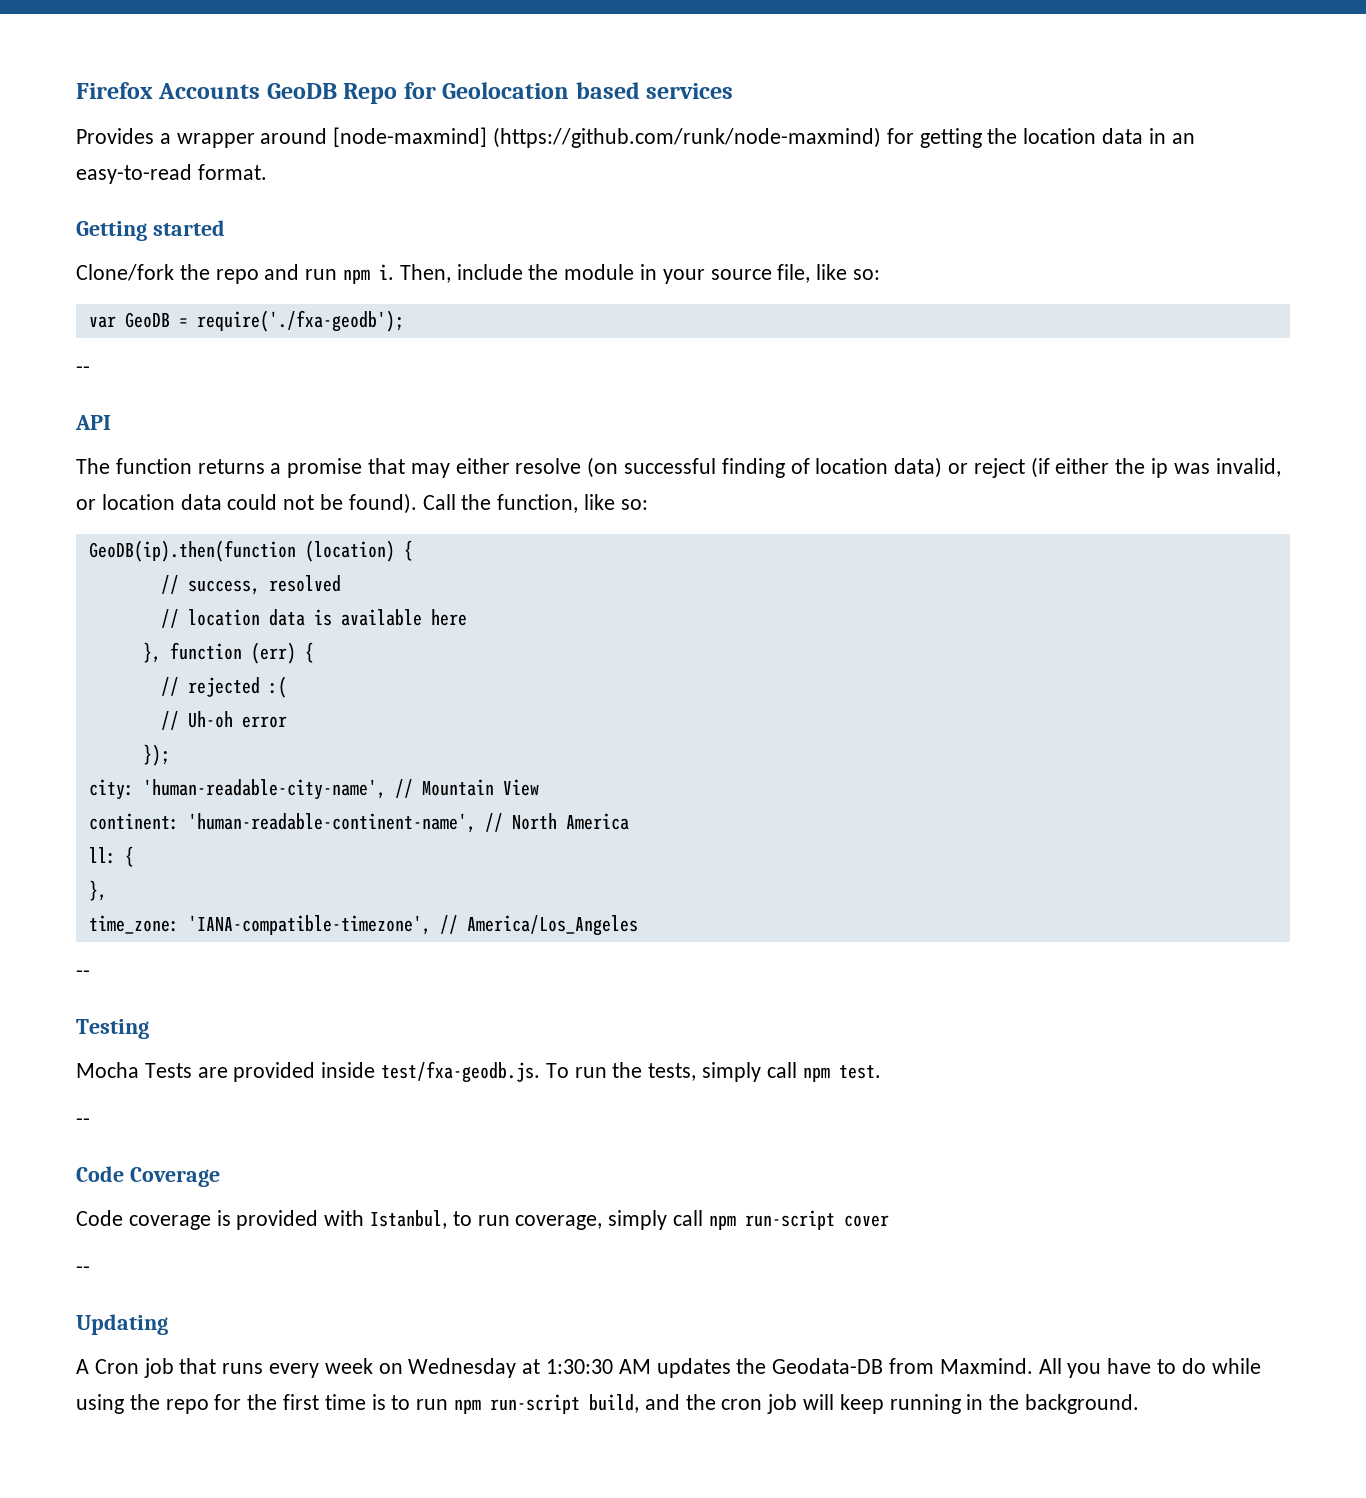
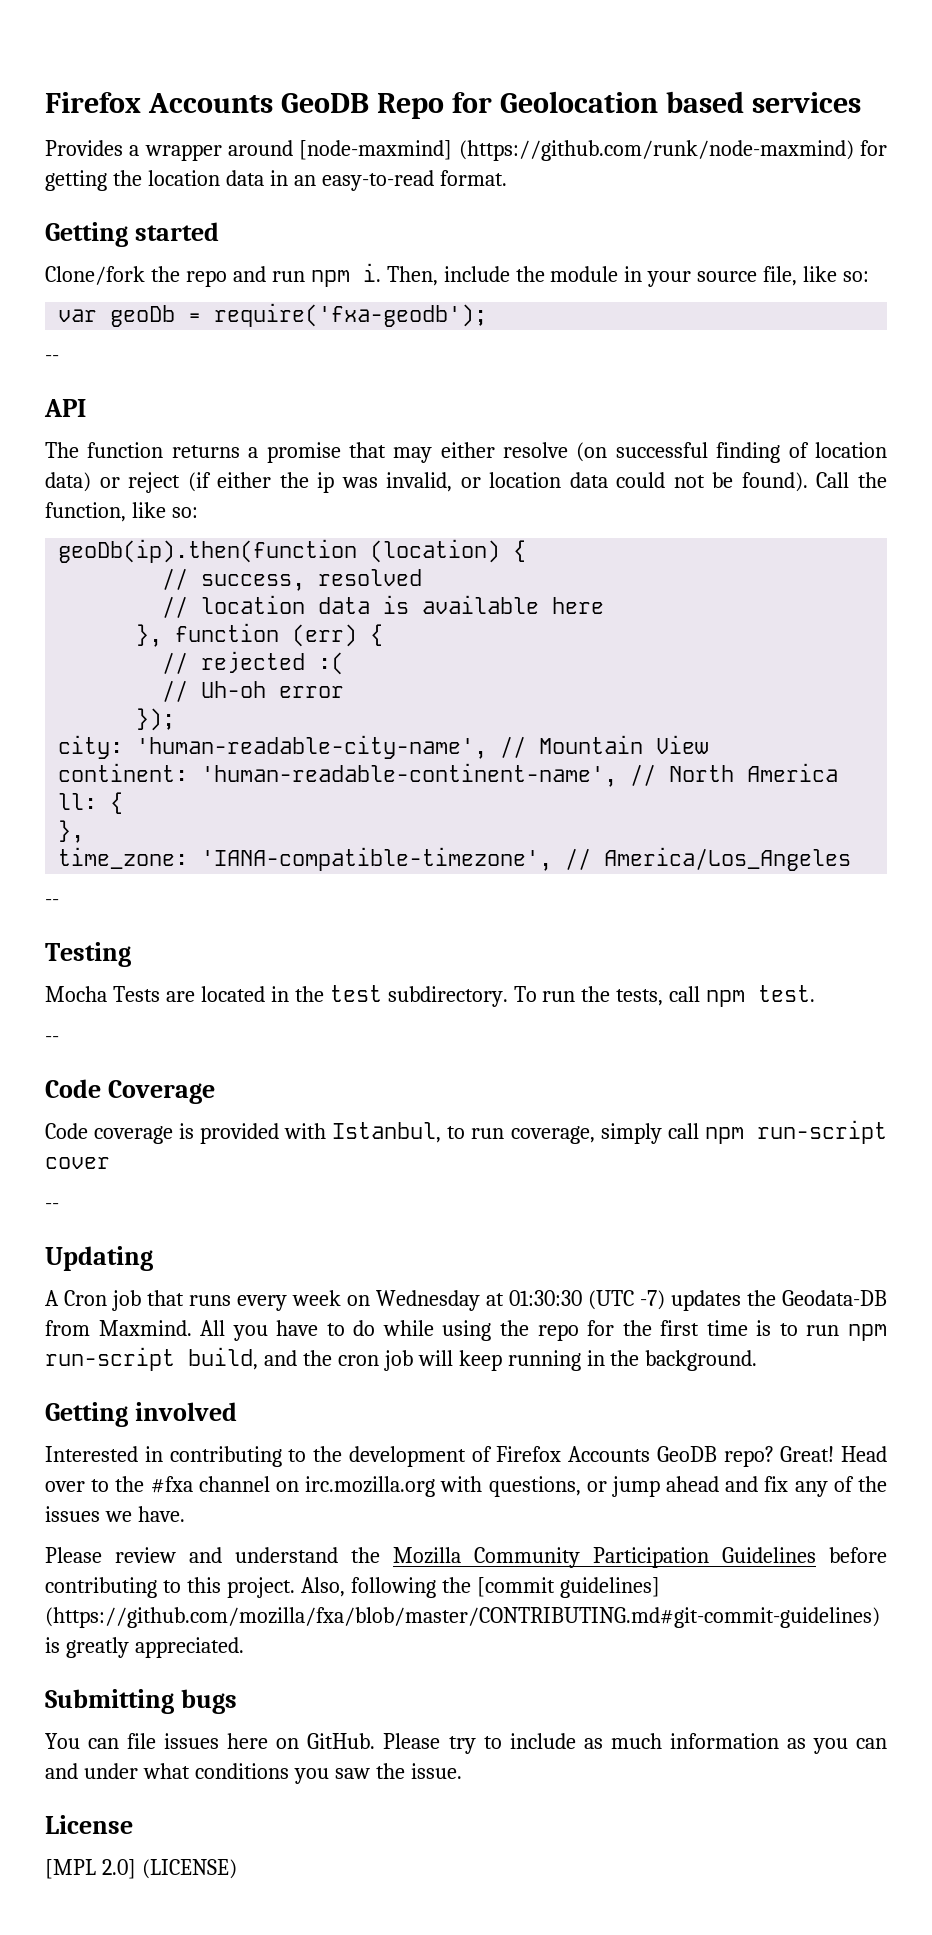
- var GeoDB = require('./fxa-geodb');
+ var geoDb = require('fxa-geodb');
- GeoDB(ip).then(function (location) {
+ geoDb(ip).then(function (location) {
- Mocha Tests are provided inside test/fxa-geodb.js. To run the tests, simply call npm test.
+ Mocha Tests are located in the test subdirectory. To run the tests, call npm test.
- A Cron job that runs every week on Wednesday at 1:30:30 AM updates the Geodata-DB from Maxmind.
+ A Cron job that runs every week on Wednesday at 01:30:30 (UTC -7) updates the Geodata-DB from Maxmind.
+ Getting involved
+ Interested in contributing to the development of Firefox Accounts GeoDB repo? Great! Head over to the #fxa channel on irc.mozilla.org with questions, or jump ahead and fix any of the issues we have.
+ Please review and understand the Mozilla Community Participation Guidelines before contributing to this project. Also, following the [commit guidelines] (https://github.com/mozilla/fxa/blob/master/CONTRIBUTING.md#git-commit-guidelines) is greatly appreciated.
+ Submitting bugs
+ You can file issues here on GitHub. Please try to include as much information as you can and under what conditions you saw the issue.
+ License
+ [MPL 2.0] (LICENSE)

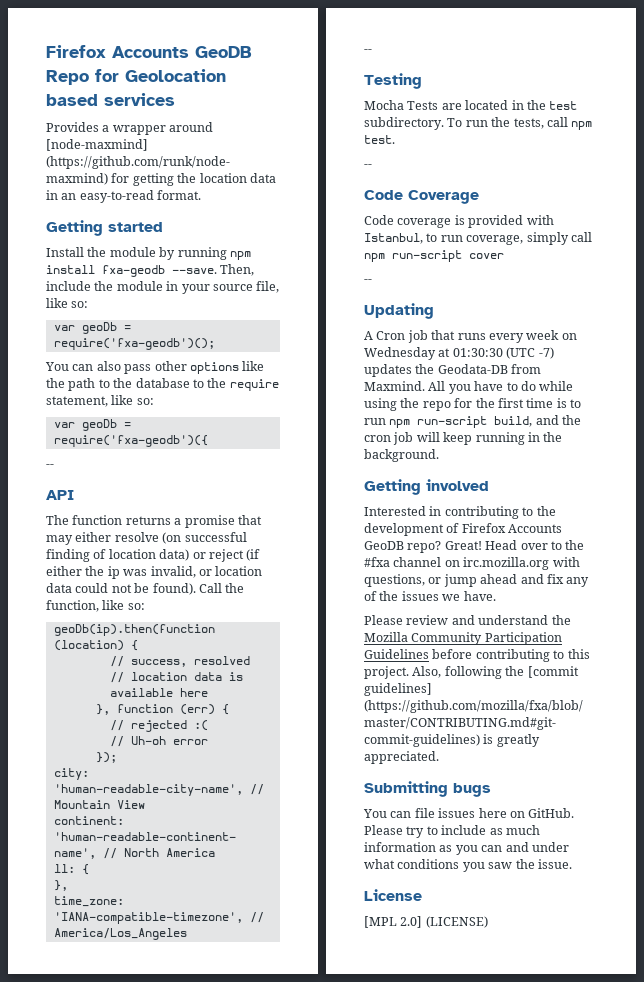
- Clone/fork the repo and run npm i.
+ Install the module by running npm install fxa-geodb --save.
- var geoDb = require('fxa-geodb');
+ var geoDb = require('fxa-geodb')();
+ You can also pass other options like the path to the database to the require statement, like so:
+ var geoDb = require('fxa-geodb')({

